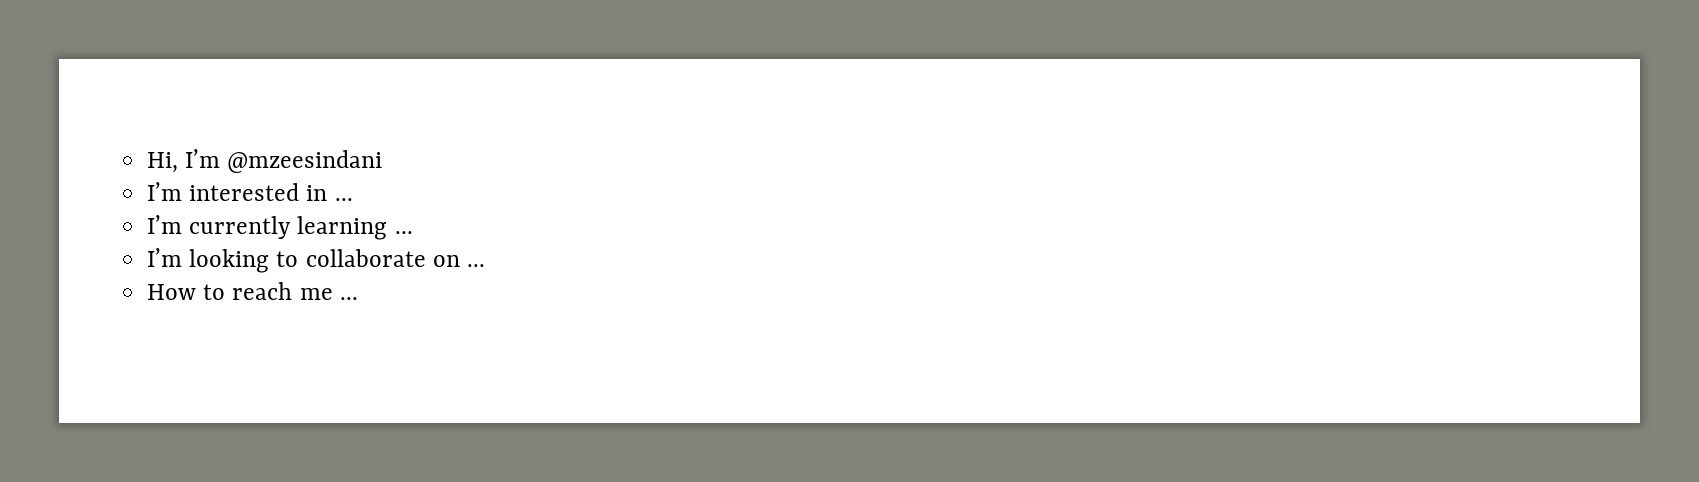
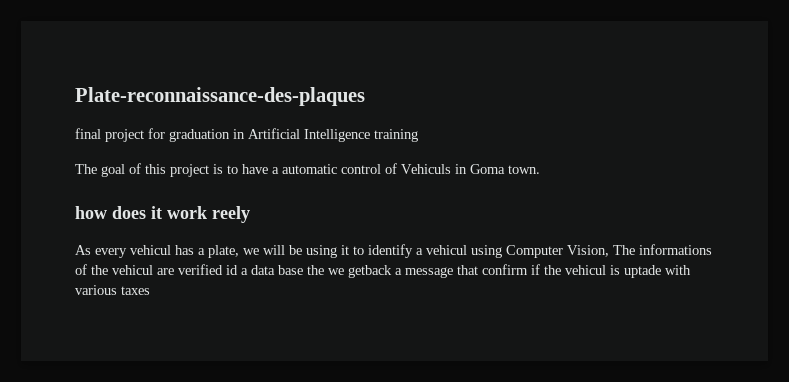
- Hi, I’m @mzeesindani
- I’m interested in ...
- I’m currently learning ...
- I’m looking to collaborate on ...
- How to reach me ...
+ Plate-reconnaissance-des-plaques
+ final project for graduation in Artificial Intelligence training
+ The goal of this project is to have a automatic control of Vehiculs in Goma town.
+ how does it work reely
+ As every vehicul has a plate, we will be using it to identify a vehicul using Computer Vision, The informations of the vehicul are verified id a data base the we getback a message that confirm if the vehicul is uptade with various taxes

